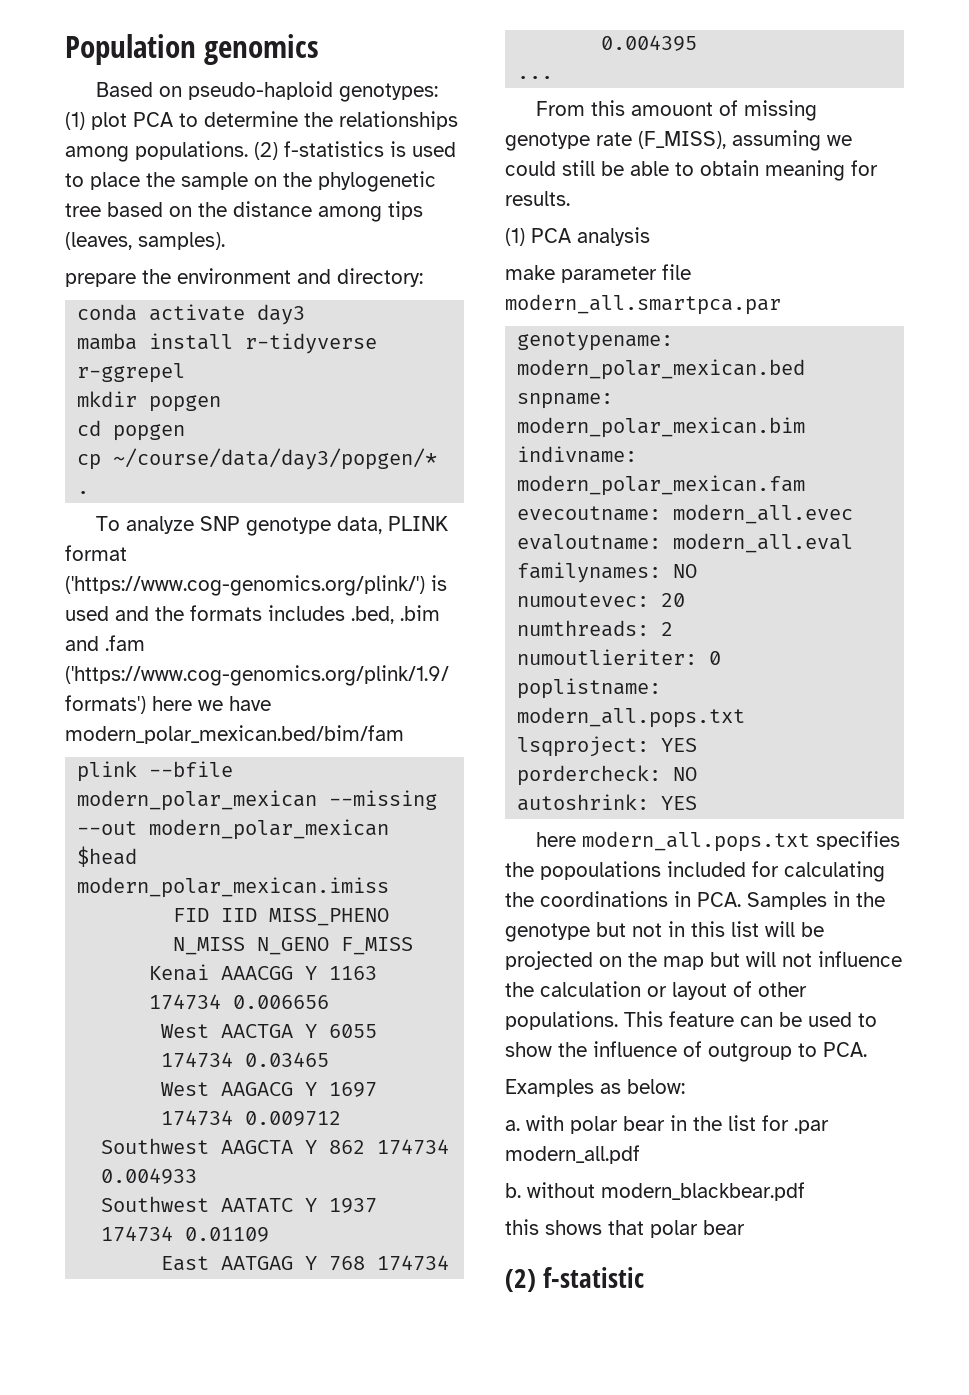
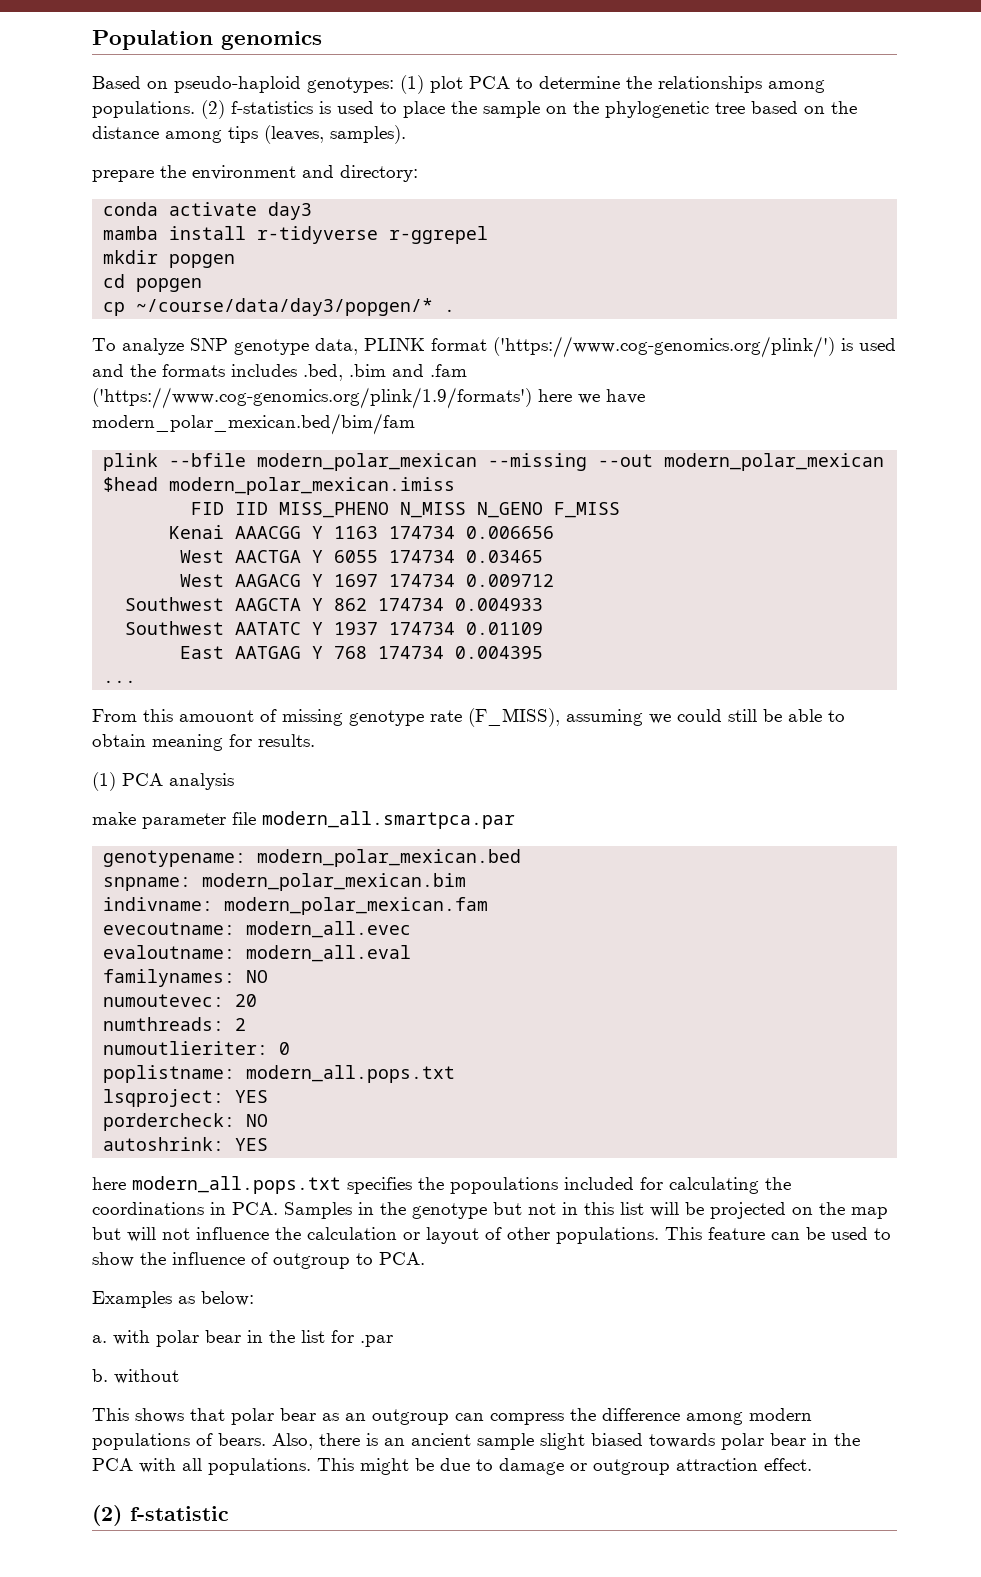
- a. with polar bear in the list for .par modern_all.pdf
+ a. with polar bear in the list for .par
- b. without modern_blackbear.pdf
- this shows that polar bear
+ b. without
+ This shows that polar bear as an outgroup can compress the difference among modern populations of bears. Also, there is an ancient sample slight biased towards polar bear in the PCA with all populations. This might be due to damage or outgroup attraction effect.

